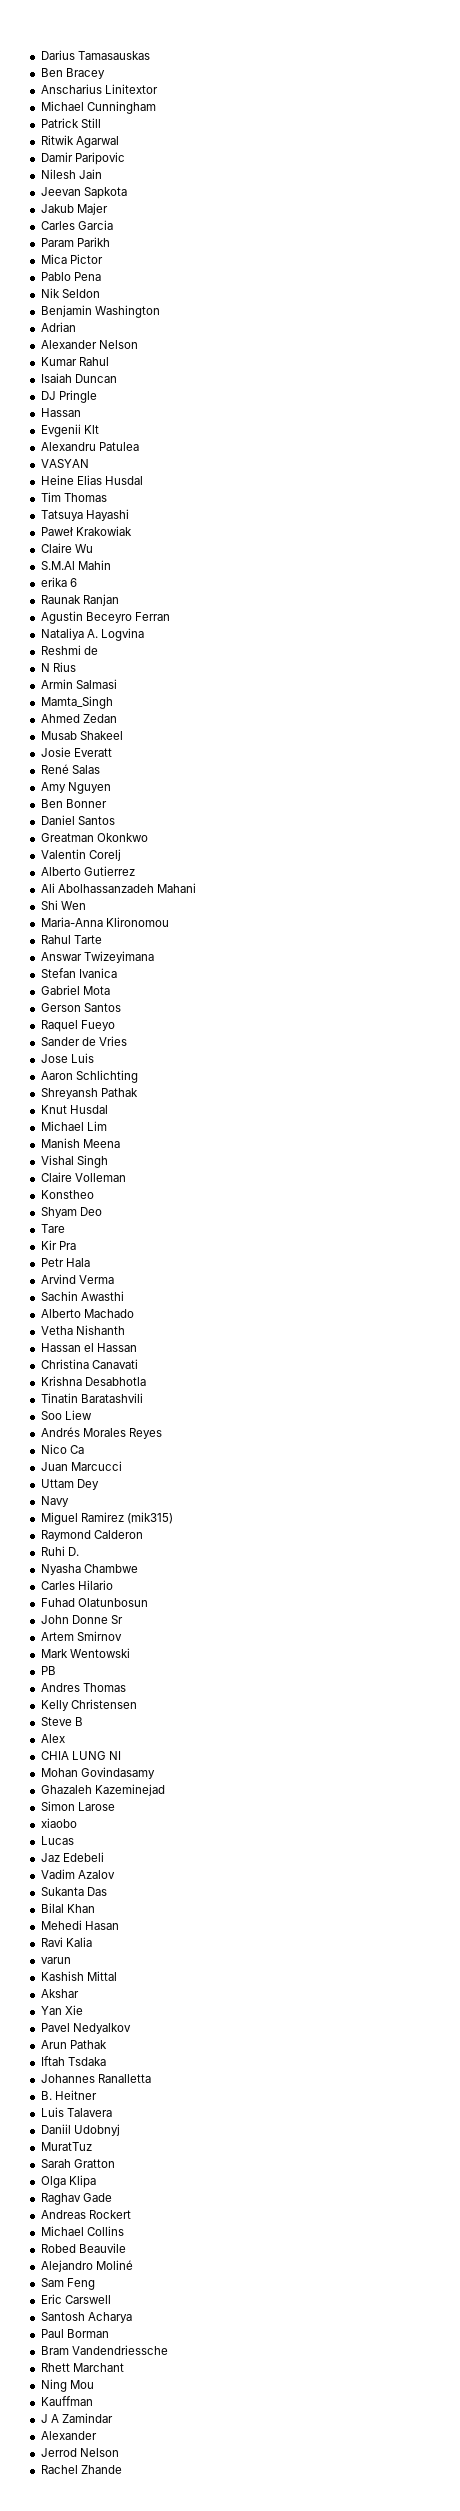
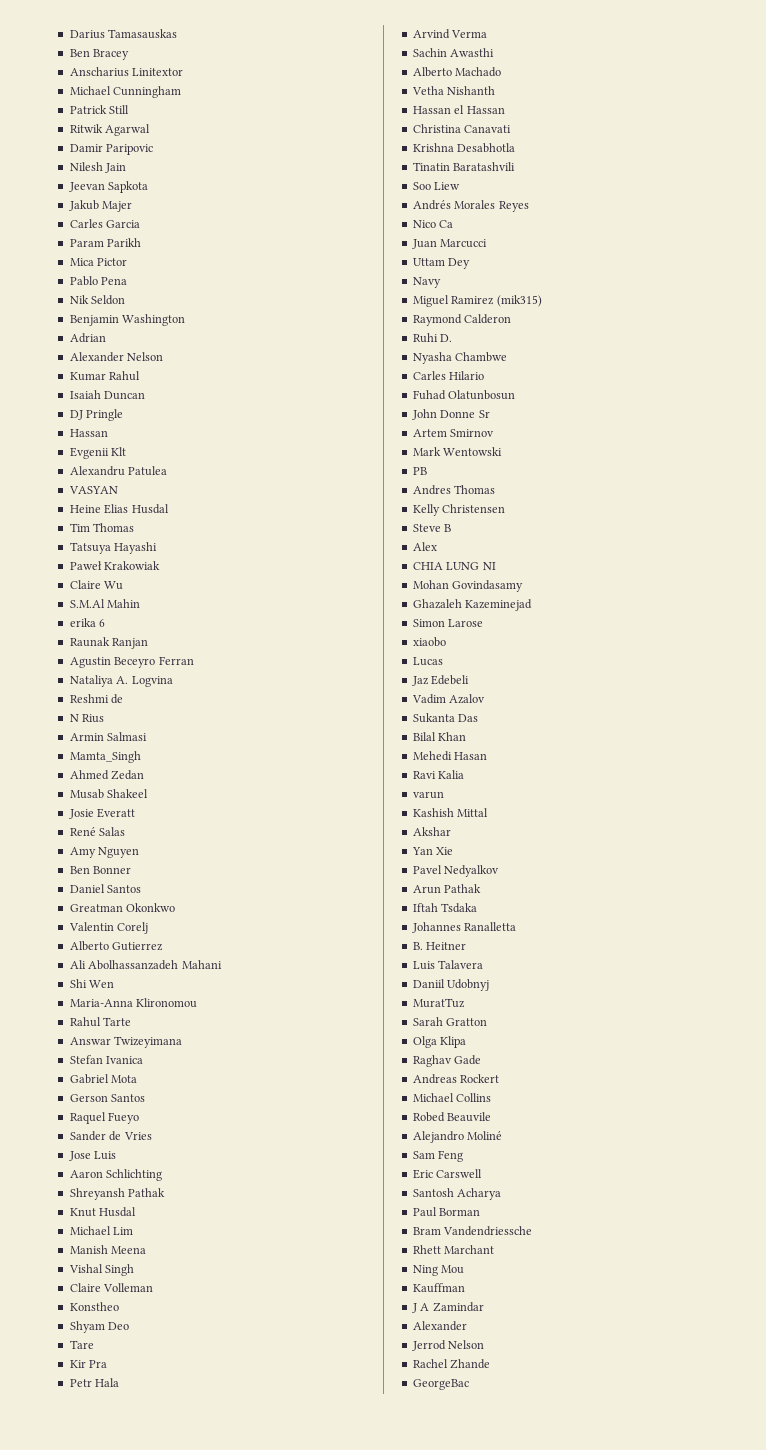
+ GeorgeBac

